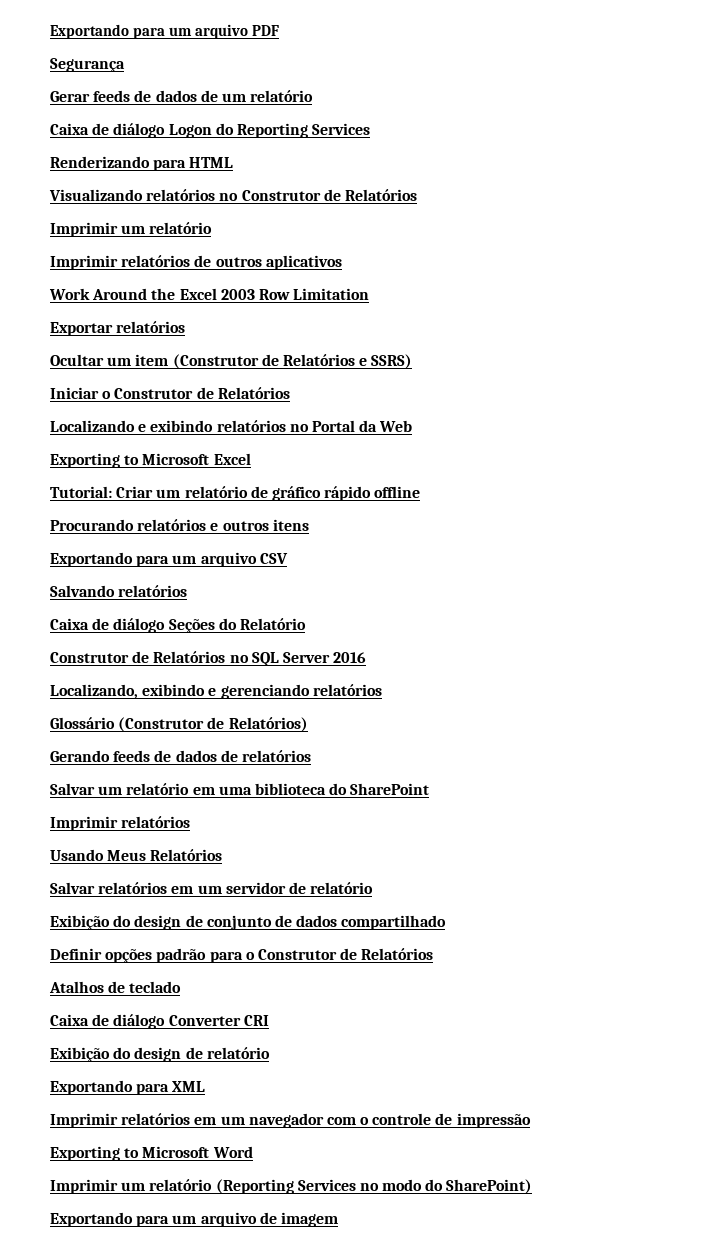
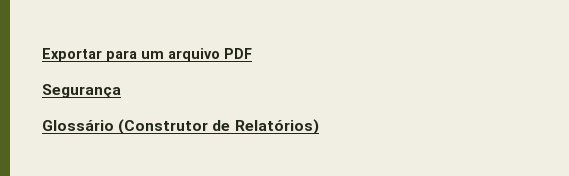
- Exportando para um arquivo PDF
+ Exportar para um arquivo PDF
- Gerar feeds de dados de um relatório
- Caixa de diálogo Logon do Reporting Services
- Renderizando para HTML
- Visualizando relatórios no Construtor de Relatórios
- Imprimir um relatório
- Imprimir relatórios de outros aplicativos
- Work Around the Excel 2003 Row Limitation
- Exportar relatórios
- Ocultar um item (Construtor de Relatórios e SSRS)
- Iniciar o Construtor de Relatórios
- Localizando e exibindo relatórios no Portal da Web
- Exporting to Microsoft Excel
- Tutorial: Criar um relatório de gráfico rápido offline
- Procurando relatórios e outros itens
- Exportando para um arquivo CSV
- Salvando relatórios
- Caixa de diálogo Seções do Relatório
- Construtor de Relatórios no SQL Server 2016
- Localizando, exibindo e gerenciando relatórios
  Glossário (Construtor de Relatórios)
- Gerando feeds de dados de relatórios
- Salvar um relatório em uma biblioteca do SharePoint
- Imprimir relatórios
- Usando Meus Relatórios
- Salvar relatórios em um servidor de relatório
- Exibição do design de conjunto de dados compartilhado
- Definir opções padrão para o Construtor de Relatórios
- Atalhos de teclado
- Caixa de diálogo Converter CRI
- Exibição do design de relatório
- Exportando para XML
- Imprimir relatórios em um navegador com o controle de impressão
- Exporting to Microsoft Word
- Imprimir um relatório (Reporting Services no modo do SharePoint)
- Exportando para um arquivo de imagem

